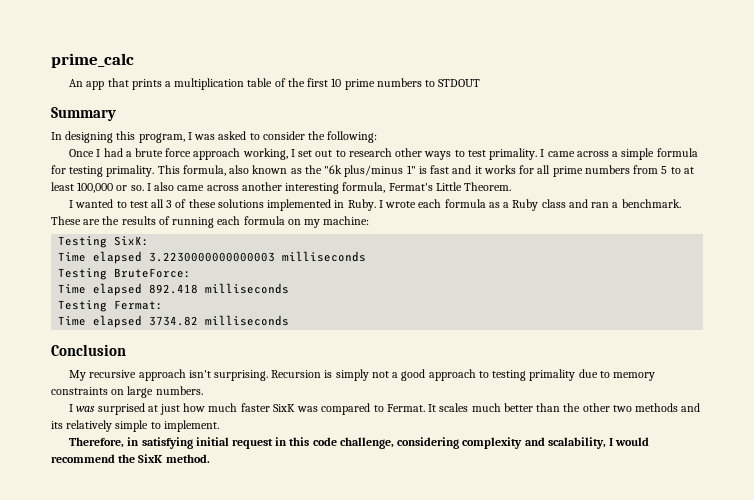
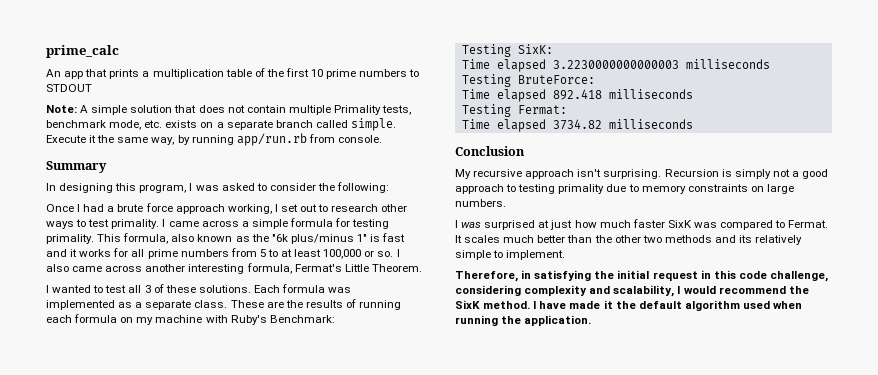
+ Note: A simple solution that does not contain multiple Primality tests, benchmark mode, etc. exists on a separate branch called simple. Execute it the same way, by running app/run.rb from console.
- I wanted to test all 3 of these solutions implemented in Ruby. I wrote each formula as a Ruby class and ran a benchmark.
+ I wanted to test all 3 of these solutions. Each formula was implemented as a separate class.
- These are the results of running each formula on my machine:
+ These are the results of running each formula on my machine with Ruby's Benchmark:
- Therefore, in satisfying initial request in this code challenge, considering complexity and scalability, I would recommend the SixK method.
+ Therefore, in satisfying the initial request in this code challenge, considering complexity and scalability, I would recommend the SixK method.
+ I have made it the default algorithm used when running the application.

